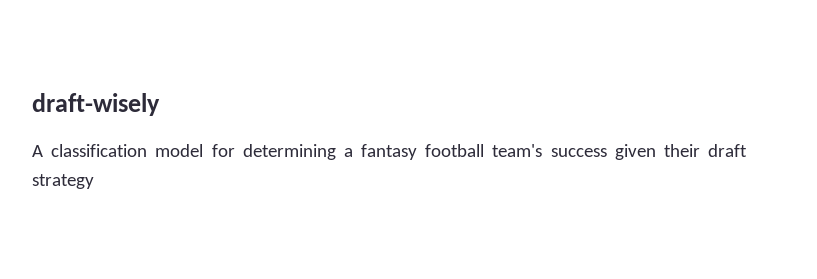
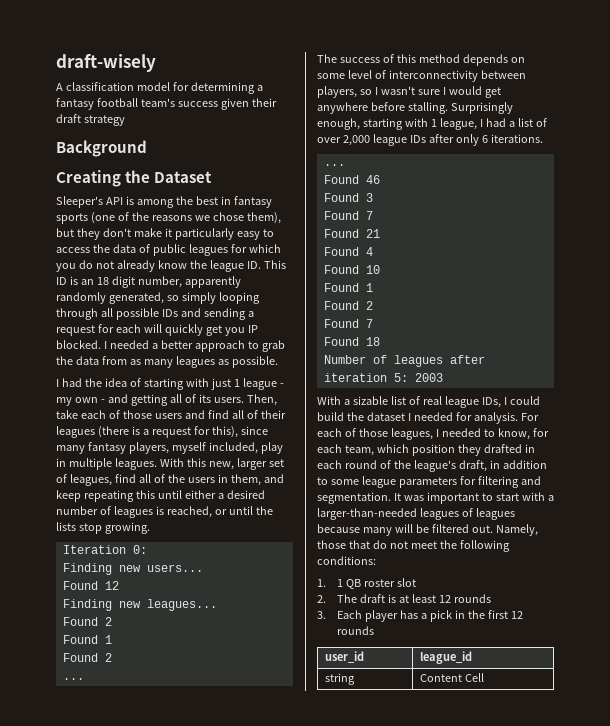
+ Background
+ Creating the Dataset
+ Sleeper's API is among the best in fantasy sports (one of the reasons we chose them), but they don't make it particularly easy to access the data of public leagues for which you do not already know the league ID. This ID is an 18 digit number, apparently randomly generated, so simply looping through all possible IDs and sending a request for each will quickly get you IP blocked. I needed a better approach to grab the data from as many leagues as possible.
+ I had the idea of starting with just 1 league - my own - and getting all of its users. Then, take each of those users and find all of their leagues (there is a request for this), since many fantasy players, myself included, play in multiple leagues. With this new, larger set of leagues, find all of the users in them, and keep repeating this until either a desired number of leagues is reached, or until the lists stop growing.
+ Iteration 0:
+ Finding new users...
+ Found 12
+ Finding new leagues...
+ Found 2
+ Found 1
+ Found 2
+ ...
+ The success of this method depends on some level of interconnectivity between players, so I wasn't sure I would get anywhere before stalling. Surprisingly enough, starting with 1 league, I had a list of over 2,000 league IDs after only 6 iterations.
+ ...
+ Found 46
+ Found 3
+ Found 7
+ Found 21
+ Found 4
+ Found 10
+ Found 1
+ Found 2
+ Found 7
+ Found 18
+ Number of leagues after iteration 5: 2003
+ With a sizable list of real league IDs, I could build the dataset I needed for analysis. For each of those leagues, I needed to know, for each team, which position they drafted in each round of the league's draft, in addition to some league parameters for filtering and segmentation. It was important to start with a larger-than-needed leagues of leagues because many will be filtered out. Namely, those that do not meet the following conditions:
+ 1. 1 QB roster slot
+ 2. The draft is at least 12 rounds
+ 3. Each player has a pick in the first 12 rounds
+ user_id | league_id
+ string | Content Cell

